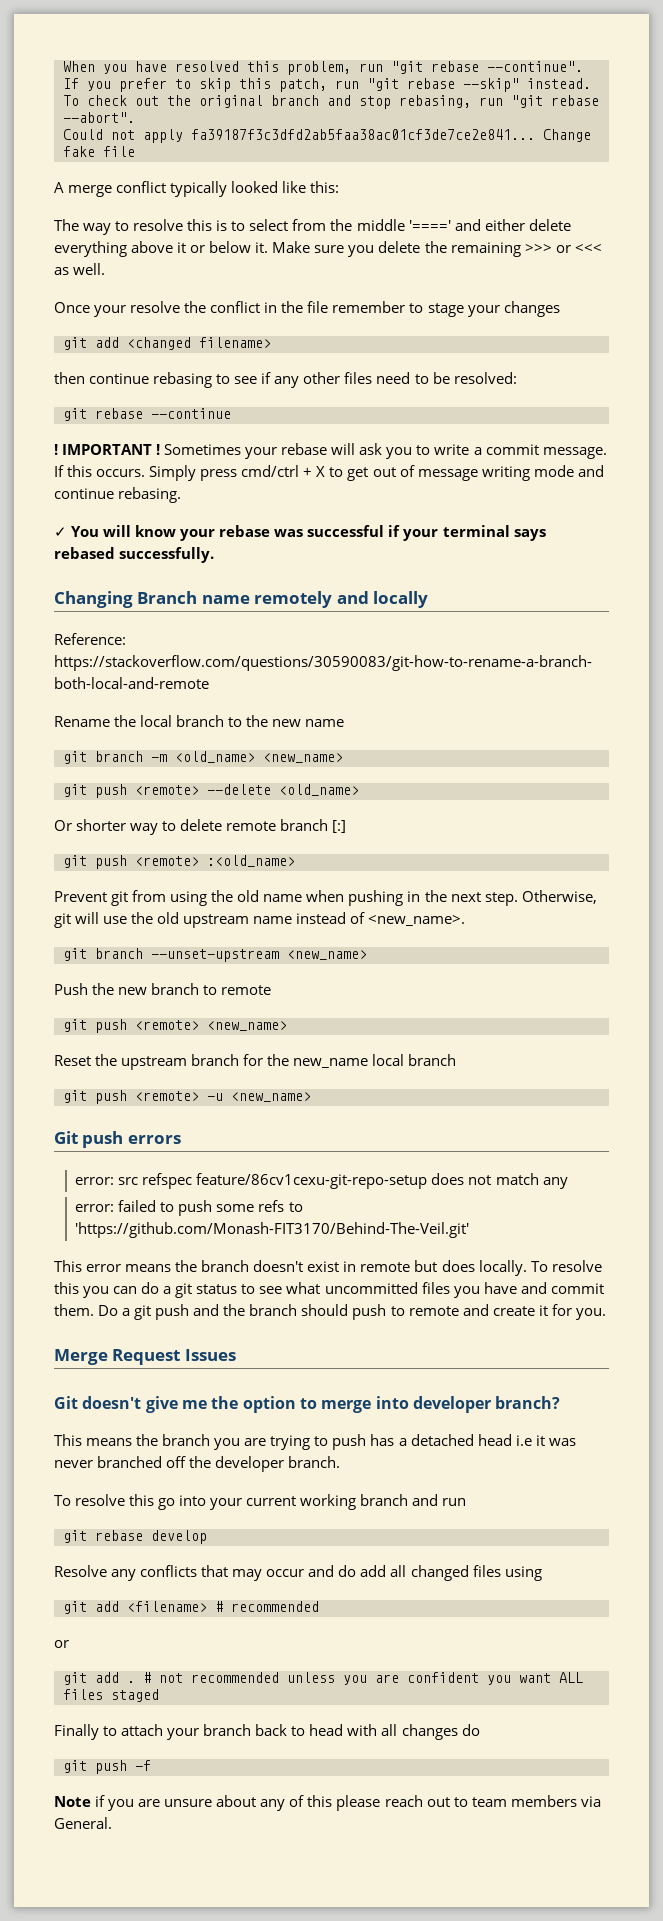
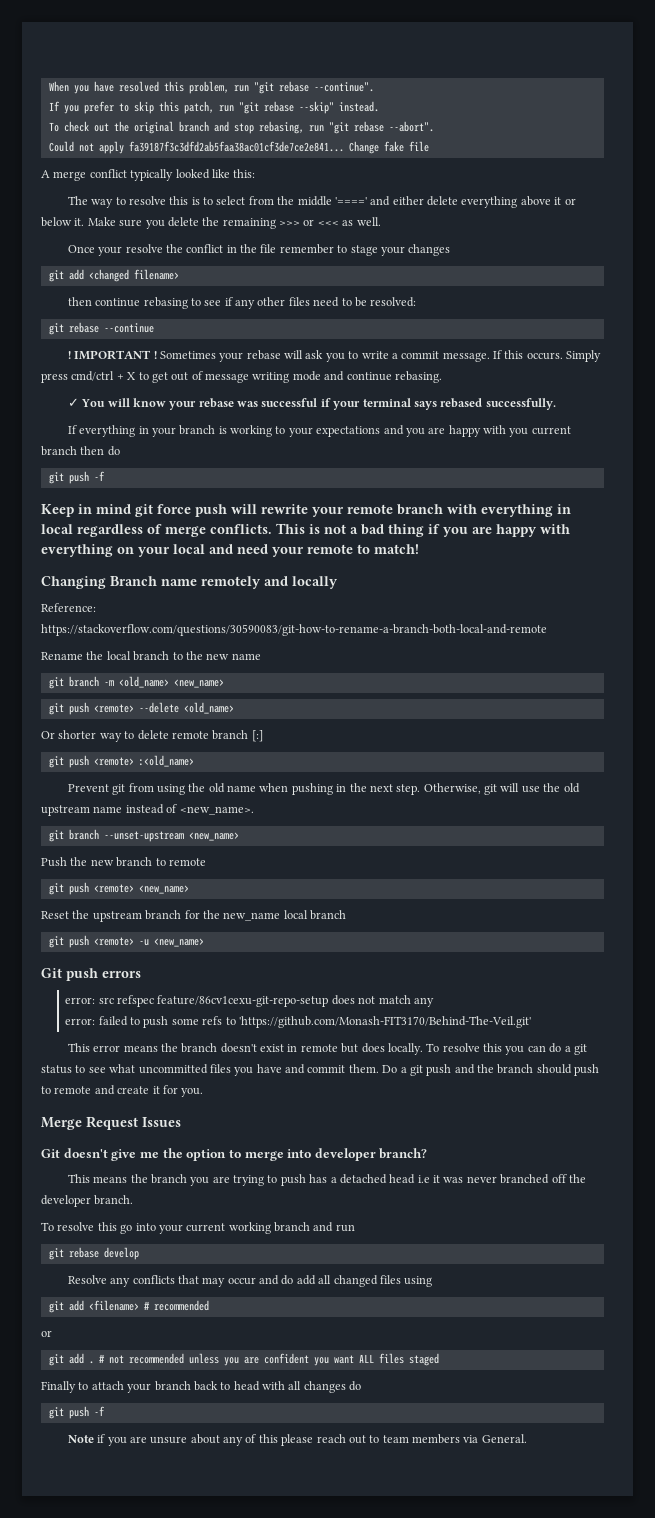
+ If everything in your branch is working to your expectations and you are happy with you current branch then do
+ git push -f
+ Keep in mind git force push will rewrite your remote branch with everything in local regardless of merge conflicts. This is not a bad thing if you are happy with everything on your local and need your remote to match!

